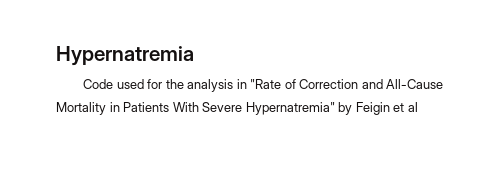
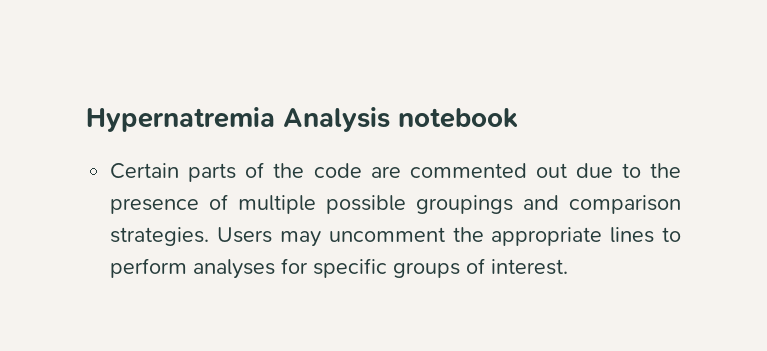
- Hypernatremia
- Code used for the analysis in "Rate of Correction and All-Cause Mortality in Patients With Severe Hypernatremia" by Feigin et al
+ Hypernatremia Analysis notebook
+ Certain parts of the code are commented out due to the presence of multiple possible groupings and comparison strategies. Users may uncomment the appropriate lines to perform analyses for specific groups of interest.

